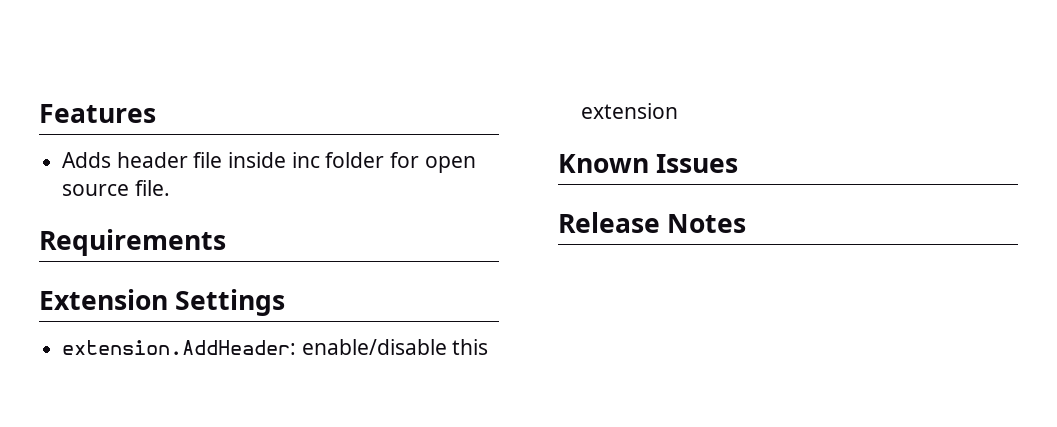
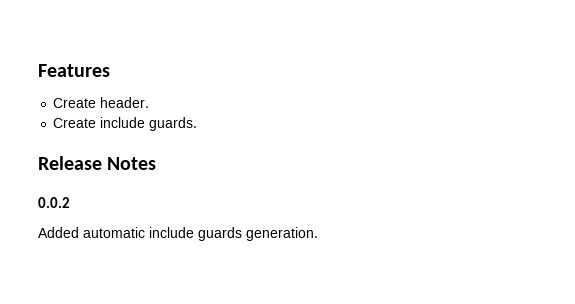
- Adds header file inside inc folder for open source file.
- Requirements
- Extension Settings
- extension.AddHeader: enable/disable this extension
- Known Issues
+ Create header.
+ Create include guards.
  Release Notes
+ 0.0.2
+ Added automatic include guards generation.

